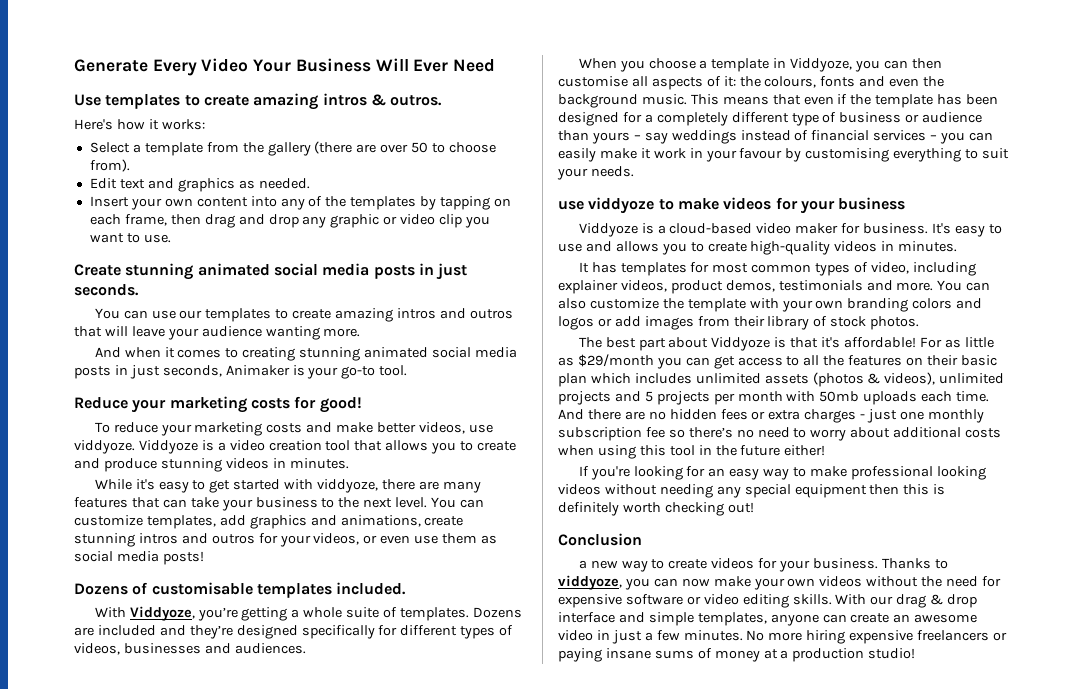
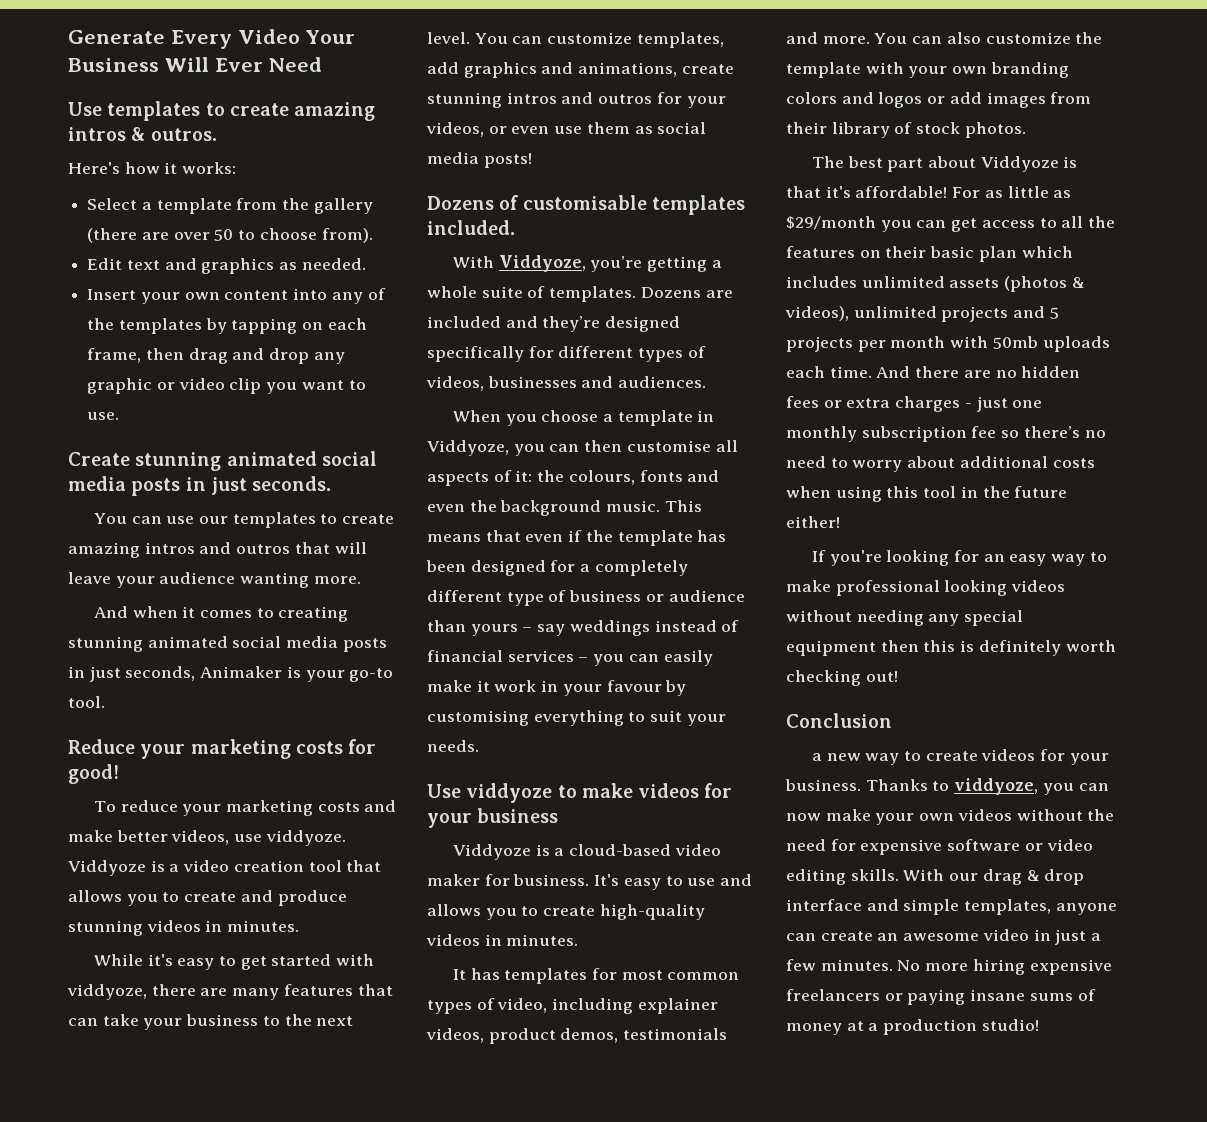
- use viddyoze to make videos for your business
+ Use viddyoze to make videos for your business

